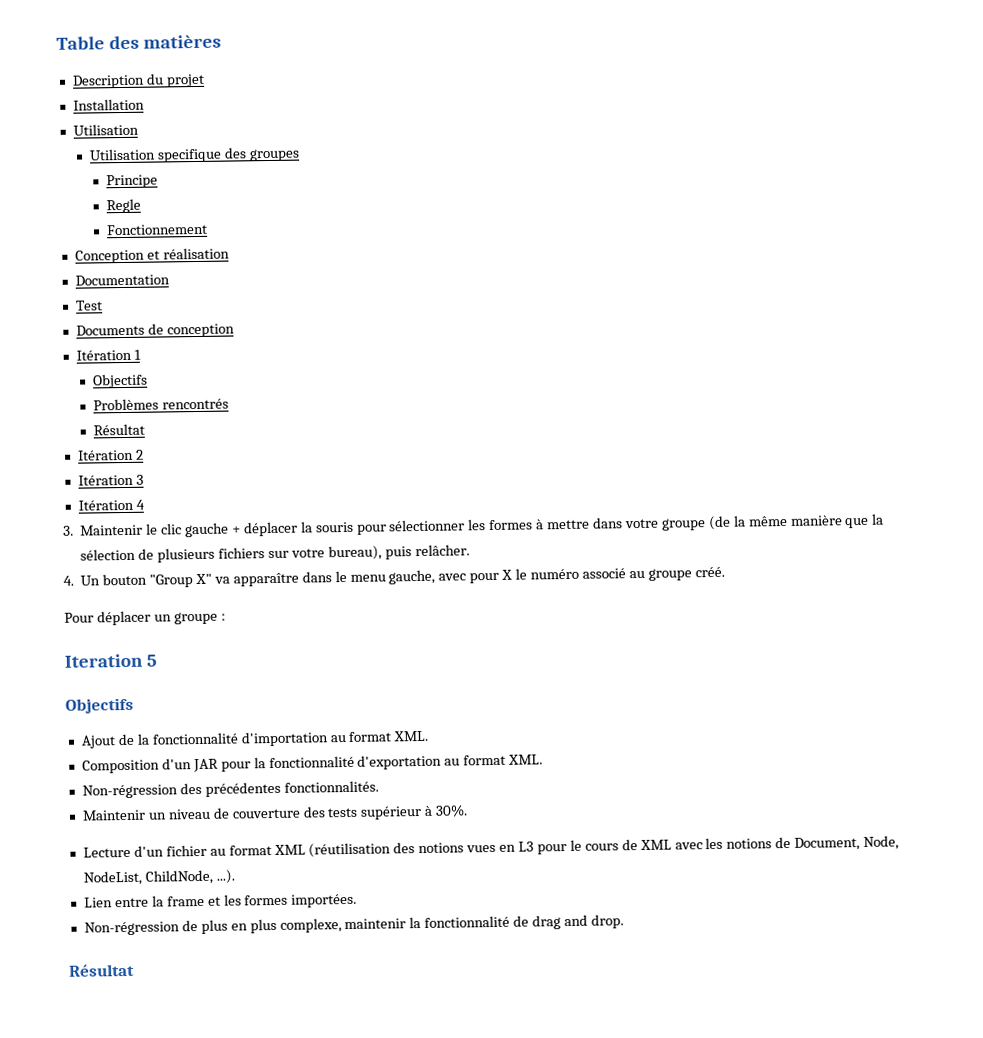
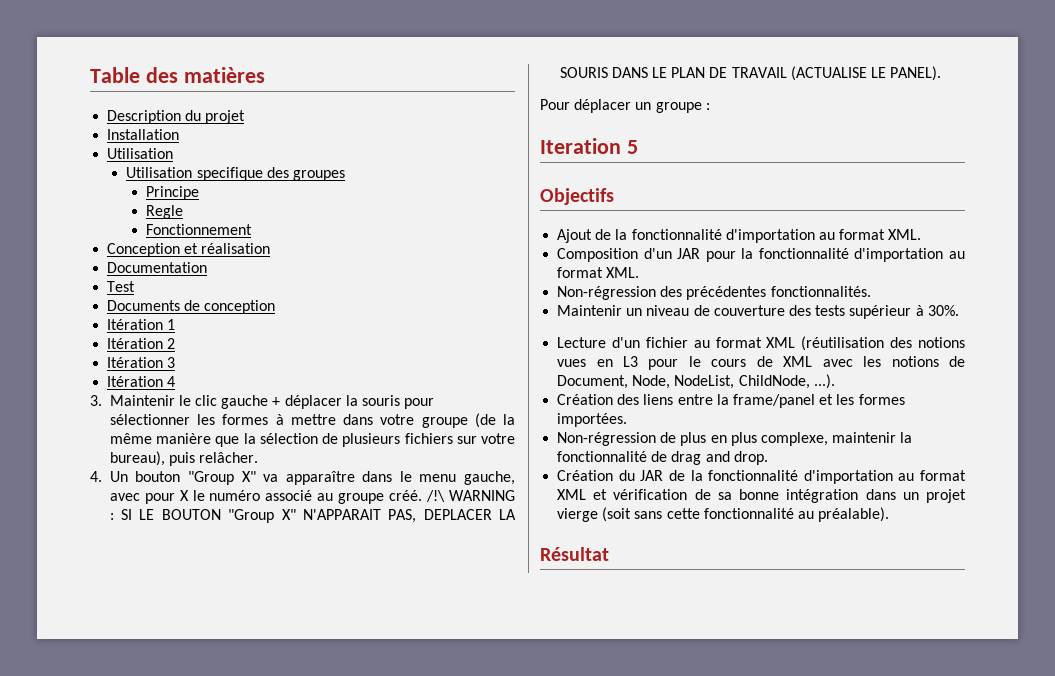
  Itération 1
- Objectifs
- Problèmes rencontrés
- Résultat
+ /!\ WARNING : SI LE BOUTON "Group X" N'APPARAIT PAS, DEPLACER LA SOURIS DANS LE PLAN DE TRAVAIL (ACTUALISE LE PANEL).
- Composition d'un JAR pour la fonctionnalité d'exportation au format XML.
+ Composition d'un JAR pour la fonctionnalité d'importation au format XML.
- Lien entre la frame et les formes importées.
+ Création des liens entre la frame/panel et les formes importées.
+ Création du JAR de la fonctionnalité d'importation au format XML et vérification de sa bonne intégration dans un projet vierge (soit sans cette fonctionnalité au préalable).

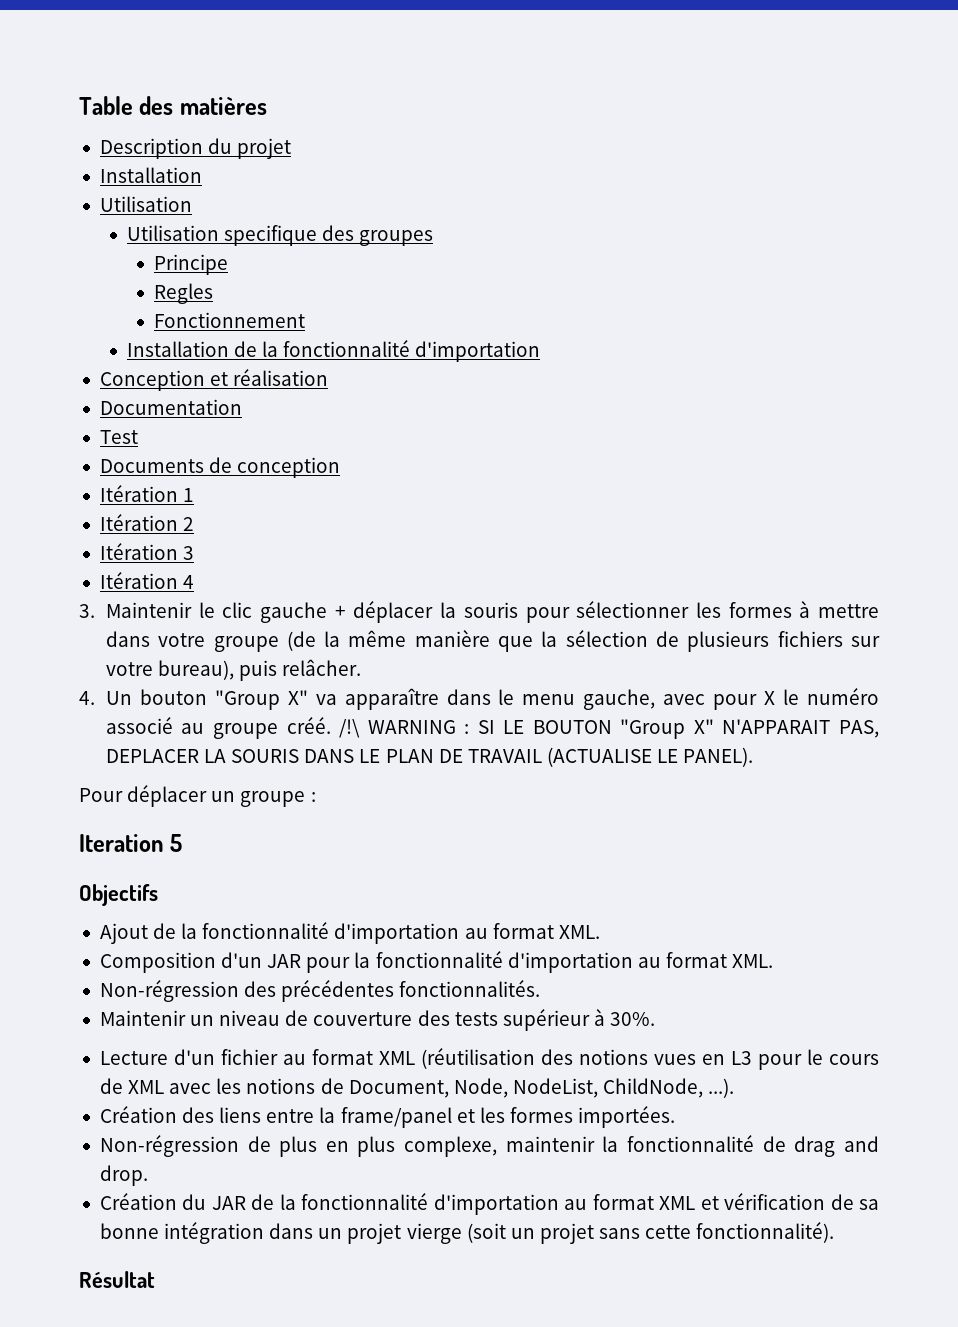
- Regle
+ Regles
+ Installation de la fonctionnalité d'importation
- Création du JAR de la fonctionnalité d'importation au format XML et vérification de sa bonne intégration dans un projet vierge (soit sans cette fonctionnalité au préalable).
+ Création du JAR de la fonctionnalité d'importation au format XML et vérification de sa bonne intégration dans un projet vierge (soit un projet sans cette fonctionnalité).

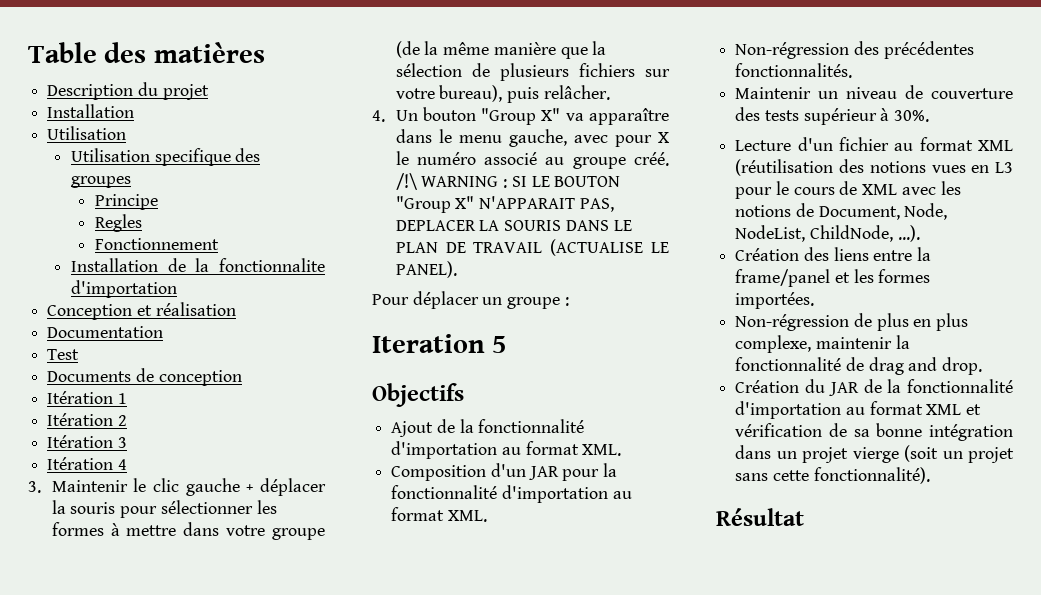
- Installation de la fonctionnalité d'importation
+ Installation de la fonctionnalite d'importation

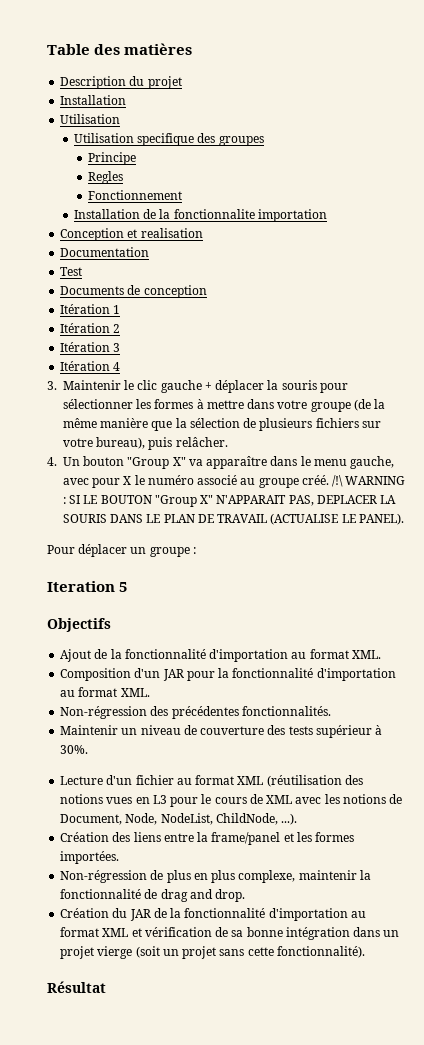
- Installation de la fonctionnalite d'importation
+ Installation de la fonctionnalite importation
- Conception et réalisation
+ Conception et realisation

